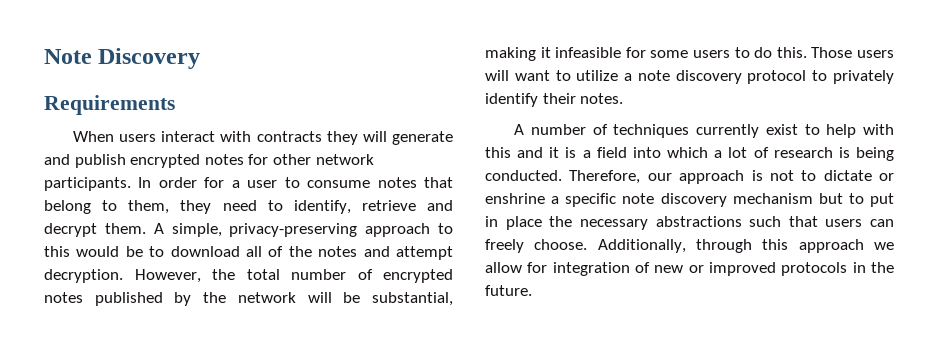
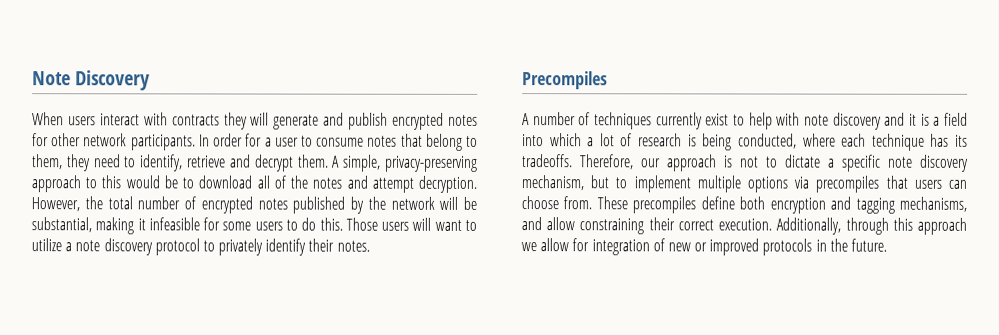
- Requirements
+ Precompiles
- A number of techniques currently exist to help with this and it is a field into which a lot of research is being conducted.
+ A number of techniques currently exist to help with note discovery and it is a field into which a lot of research is being conducted, where each technique has its tradeoffs.
- Therefore, our approach is not to dictate or enshrine a specific note discovery mechanism but to put in place the necessary abstractions such that users can freely choose.
+ Therefore, our approach is not to dictate a specific note discovery mechanism, but to implement multiple options via precompiles that users can choose from. These precompiles define both encryption and tagging mechanisms, and allow constraining their correct execution.

